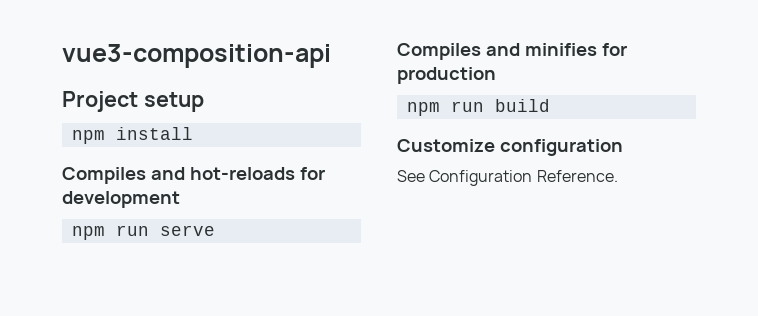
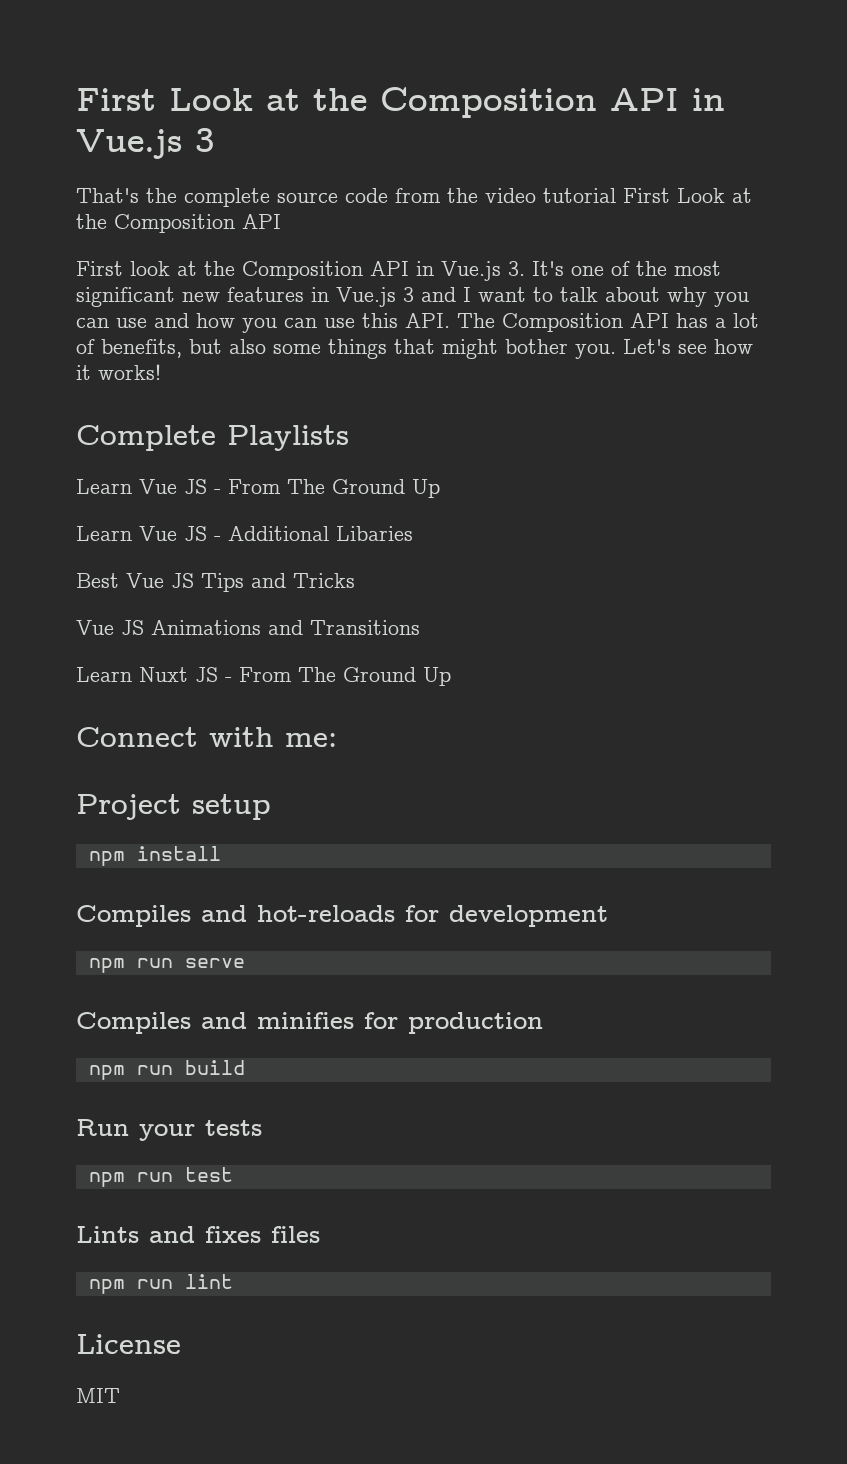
- vue3-composition-api
+ First Look at the Composition API in Vue.js 3
+ That's the complete source code from the video tutorial First Look at the Composition API
+ First look at the Composition API in Vue.js 3. It's one of the most significant new features in Vue.js 3 and I want to talk about why you can use and how you can use this API. The Composition API has a lot of benefits, but also some things that might bother you. Let's see how it works!
+ Complete Playlists
+ Learn Vue JS - From The Ground Up
+ Learn Vue JS - Additional Libaries
+ Best Vue JS Tips and Tricks
+ Vue JS Animations and Transitions
+ Learn Nuxt JS - From The Ground Up
+ Connect with me:
- Customize configuration
- See Configuration Reference.
+ Run your tests
+ npm run test
+ Lints and fixes files
+ npm run lint
+ License
+ MIT

